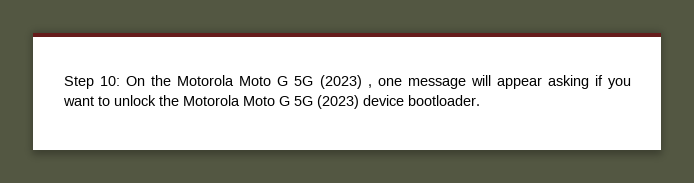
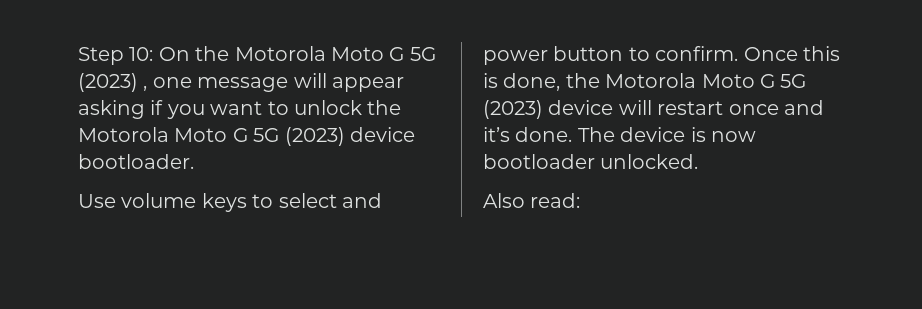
+ Use volume keys to select and power button to confirm. Once this is done, the Motorola Moto G 5G (2023) device will restart once and it’s done. The device is now bootloader unlocked.
+ Also read:

